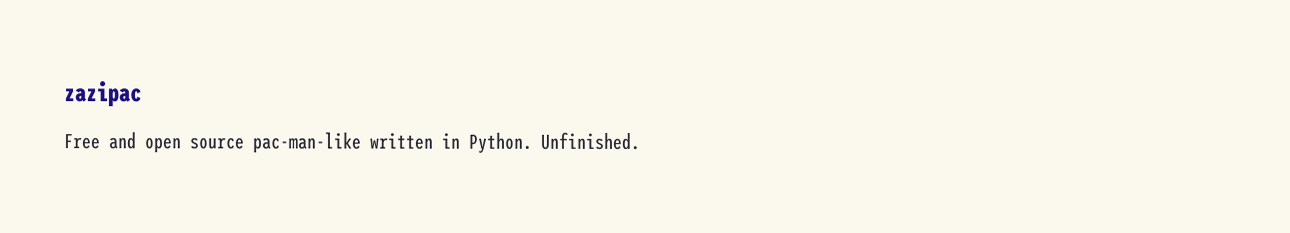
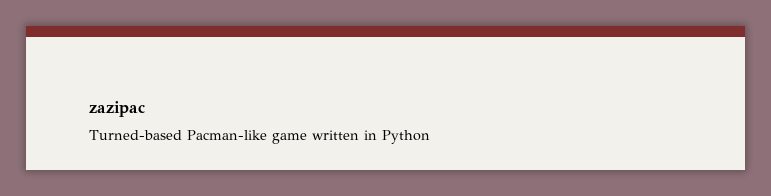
- Free and open source pac-man-like written in Python. Unfinished.
+ Turned-based Pacman-like game written in Python

